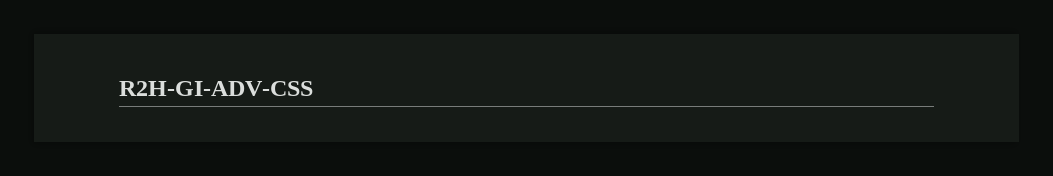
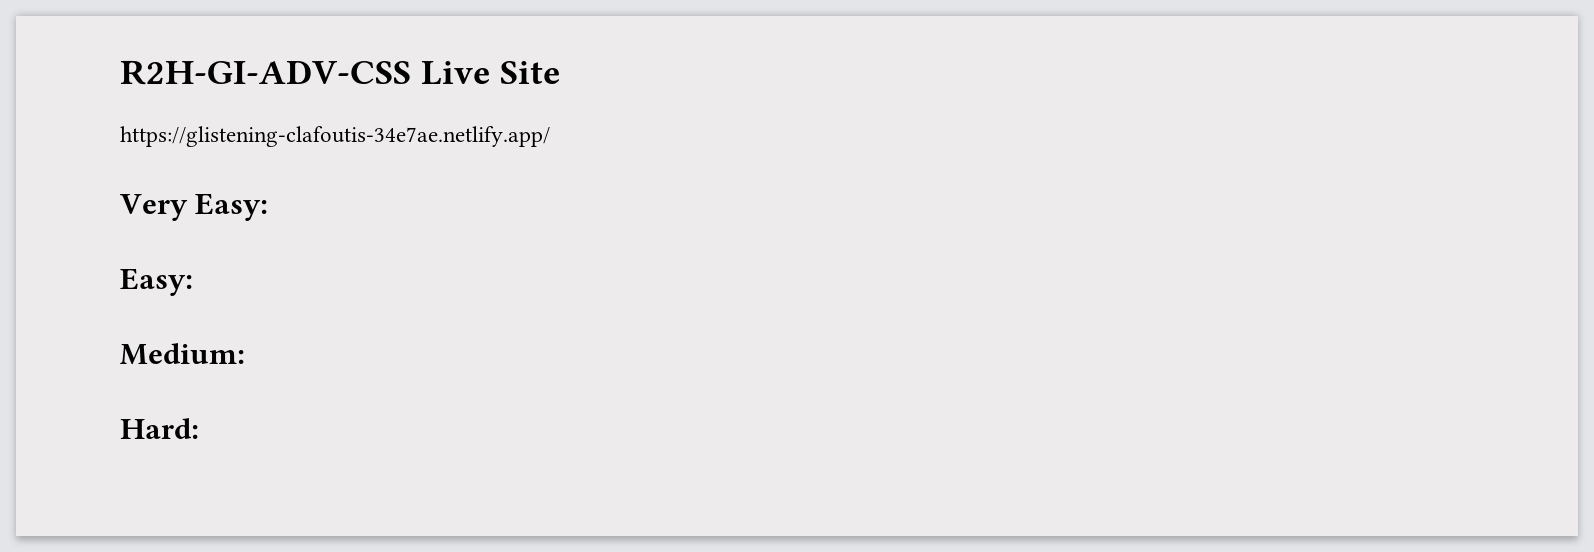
- R2H-GI-ADV-CSS
+ R2H-GI-ADV-CSS Live Site
+ https://glistening-clafoutis-34e7ae.netlify.app/
+ Very Easy:
+ Easy:
+ Medium:
+ Hard:

